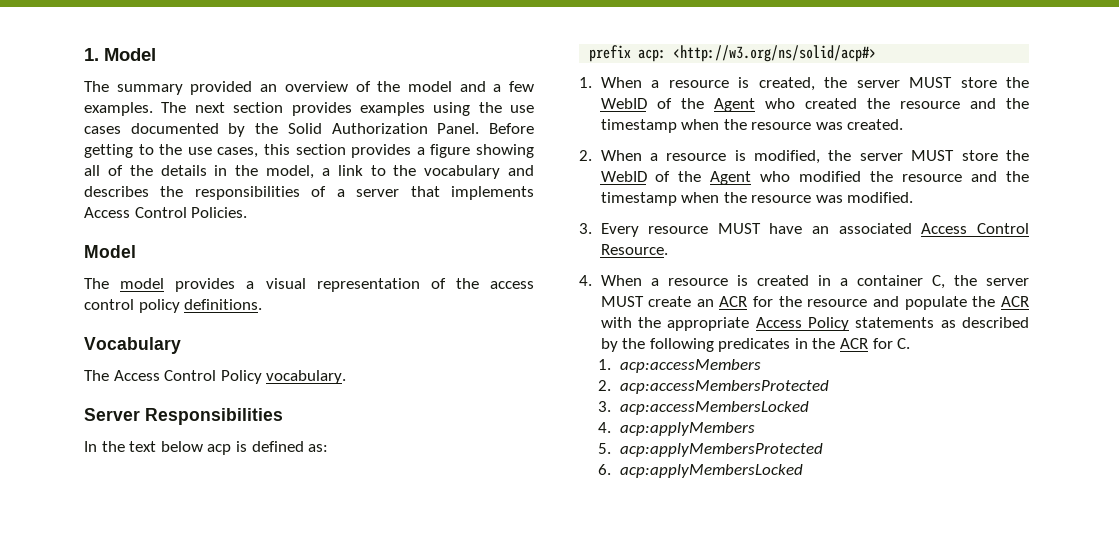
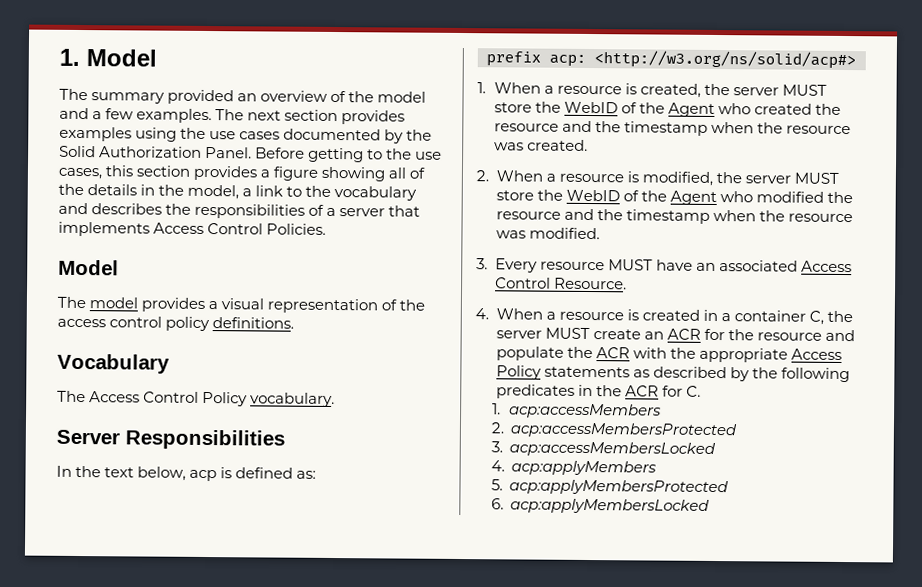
- In the text below acp is defined as:
+ In the text below, acp is defined as:

